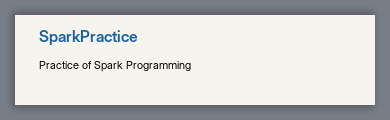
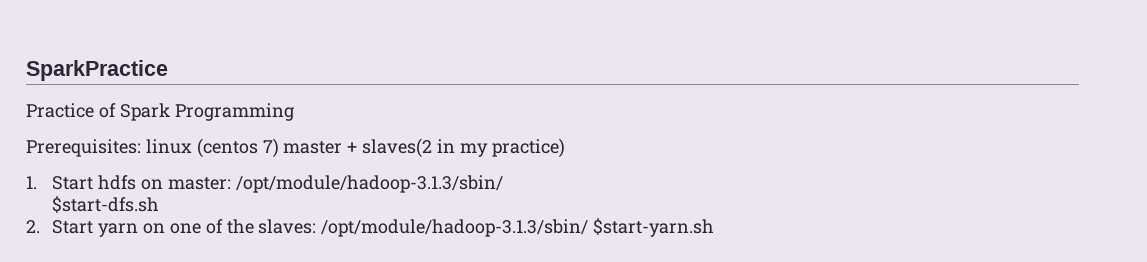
+ Prerequisites: linux (centos 7) master + slaves(2 in my practice)
+ 1. Start hdfs on master: /opt/module/hadoop-3.1.3/sbin/
+ $start-dfs.sh
+ 2. Start yarn on one of the slaves: /opt/module/hadoop-3.1.3/sbin/ $start-yarn.sh

